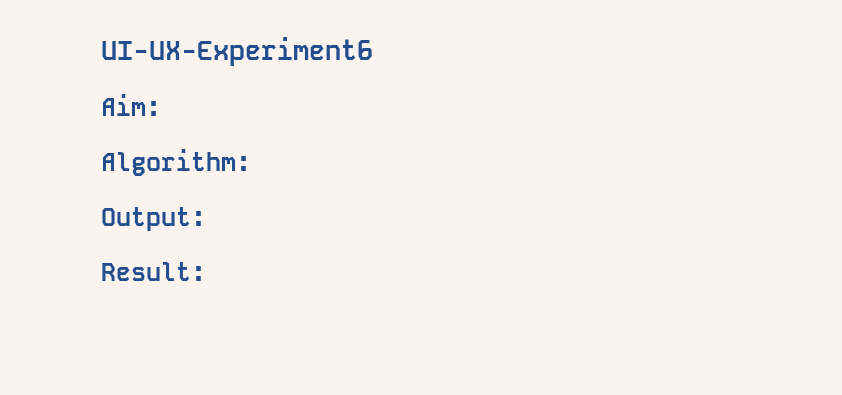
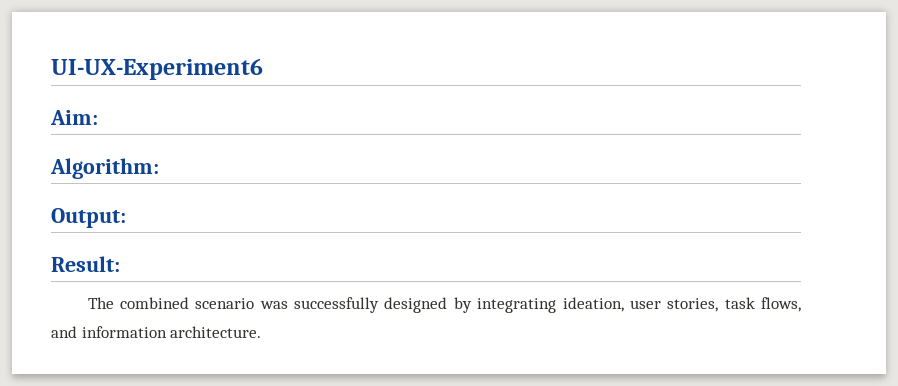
+ The combined scenario was successfully designed by integrating ideation, user stories, task flows, and information architecture.

